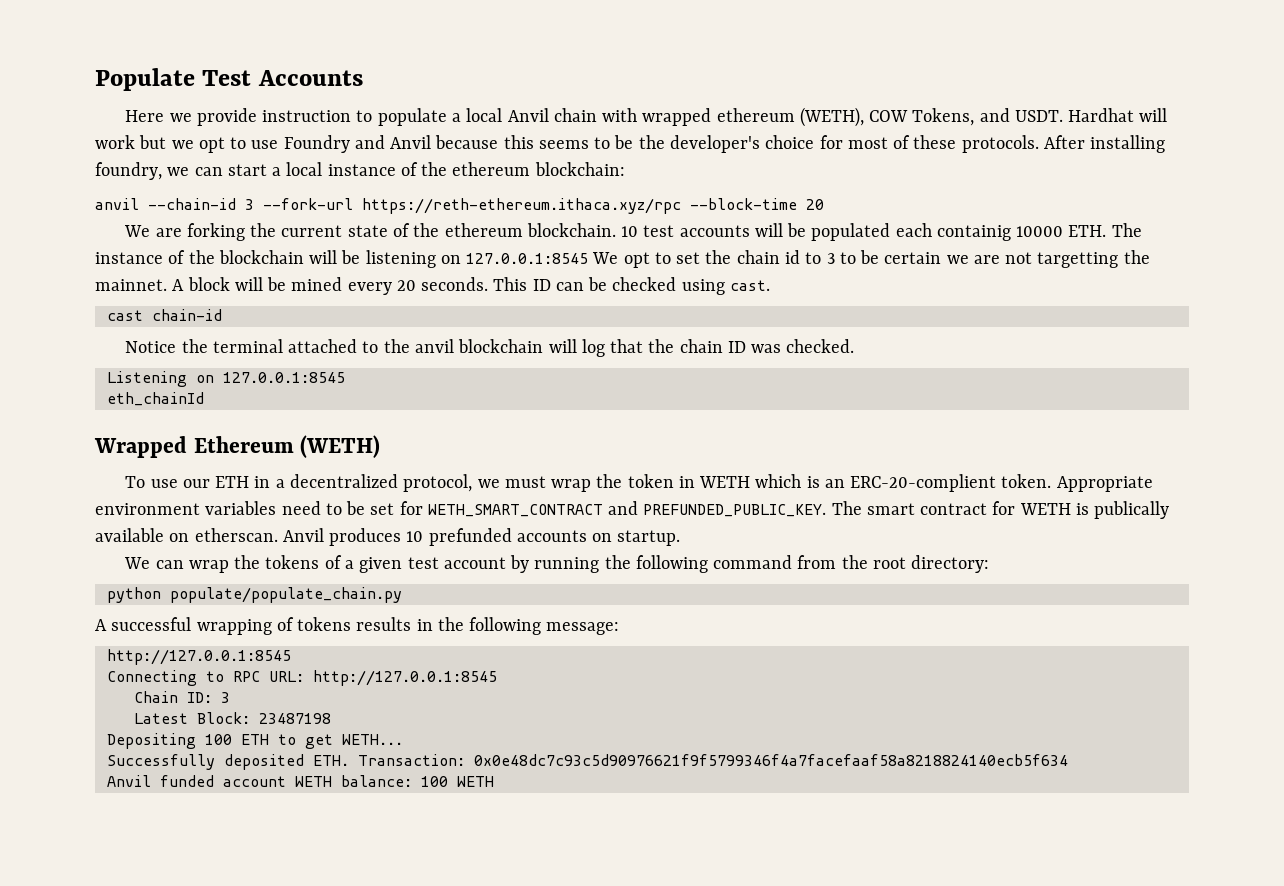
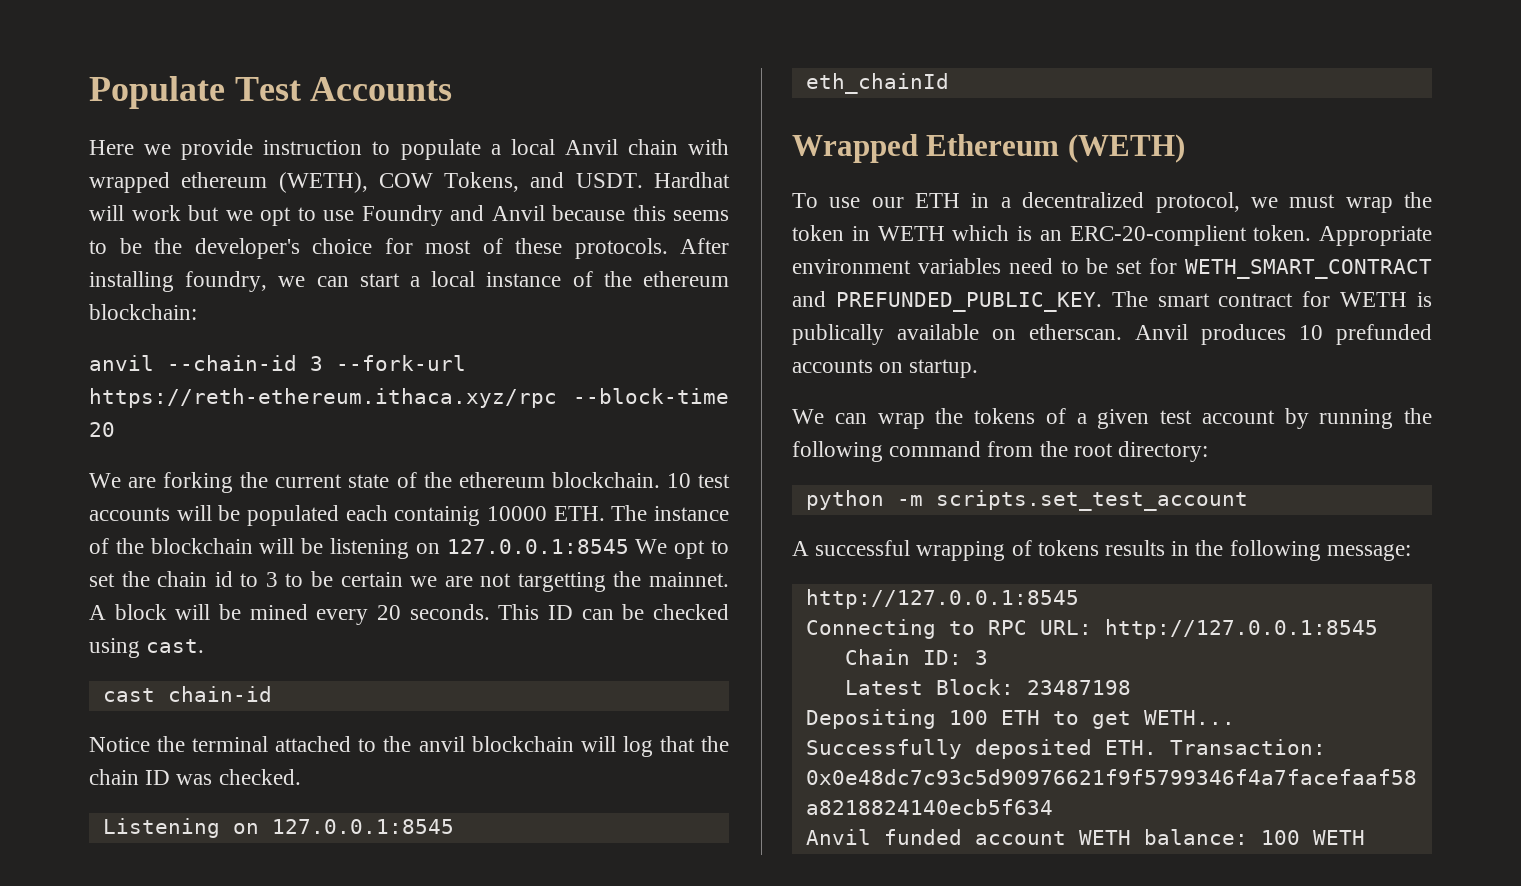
- python populate/populate_chain.py
+ python -m scripts.set_test_account

